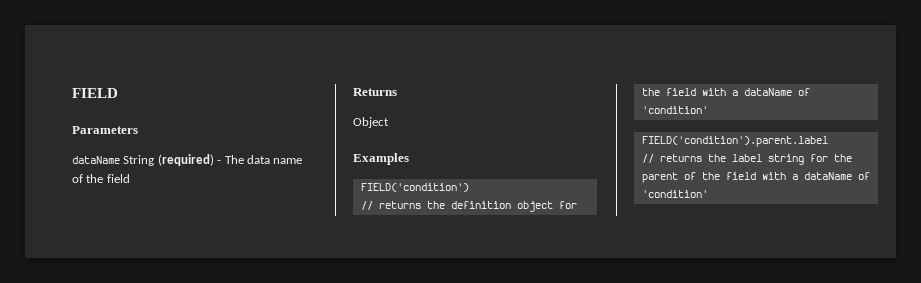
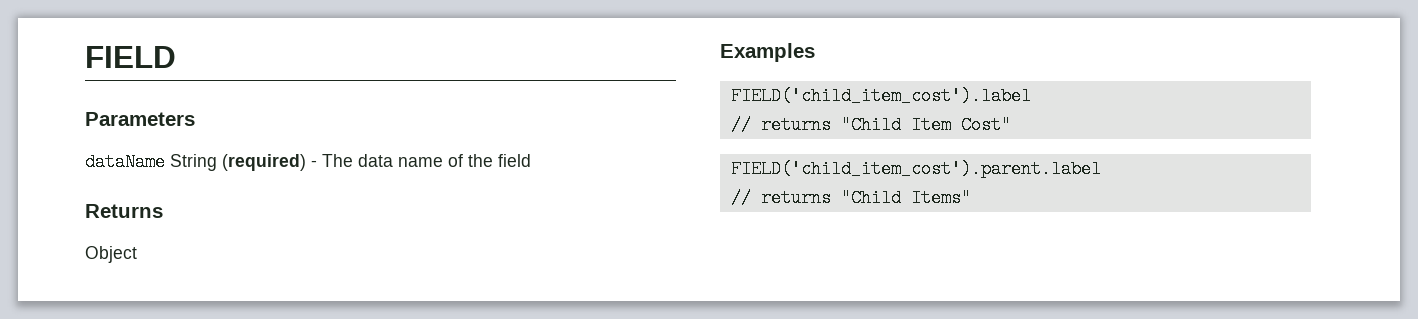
- FIELD('condition')
- // returns the definition object for the field with a dataName of 'condition'
- FIELD('condition').parent.label
- // returns the label string for the parent of the field with a dataName of 'condition'
+ FIELD('child_item_cost').label
+ // returns "Child Item Cost"
+ FIELD('child_item_cost').parent.label
+ // returns "Child Items"

